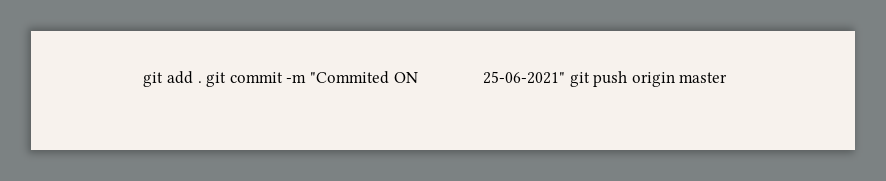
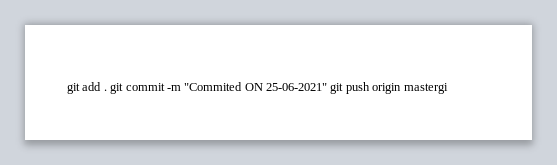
- git add . git commit -m "Commited ON 25-06-2021" git push origin master
+ git add . git commit -m "Commited ON 25-06-2021" git push origin mastergi

